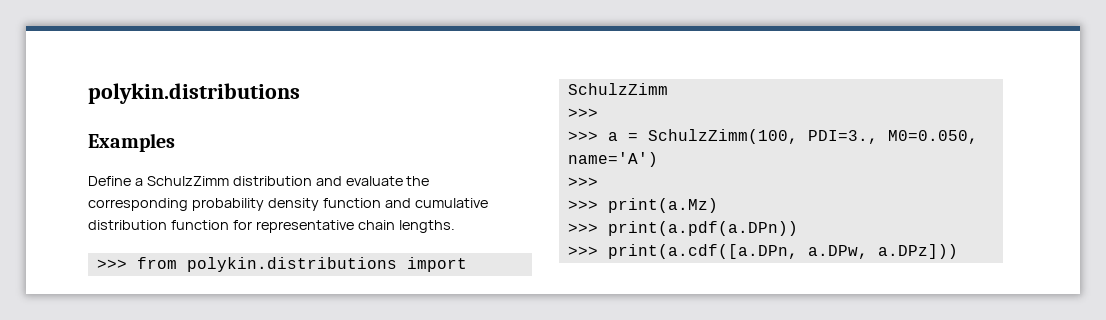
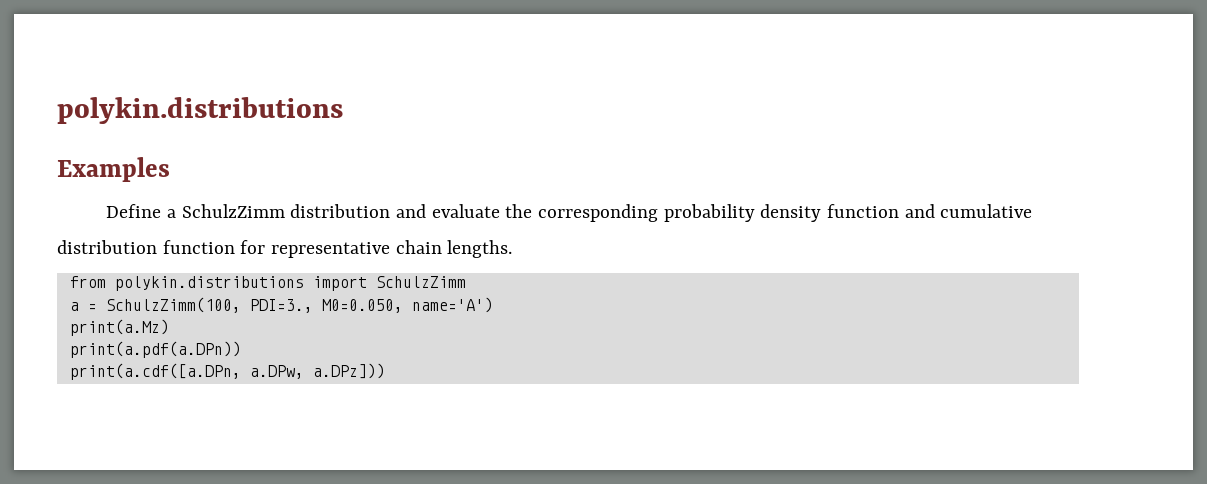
- >>> from polykin.distributions import SchulzZimm
- >>>
- >>> a = SchulzZimm(100, PDI=3., M0=0.050, name='A')
- >>>
- >>> print(a.Mz)
+ from polykin.distributions import SchulzZimm
+ a = SchulzZimm(100, PDI=3., M0=0.050, name='A')
+ print(a.Mz)
- >>> print(a.pdf(a.DPn))
+ print(a.pdf(a.DPn))
- >>> print(a.cdf([a.DPn, a.DPw, a.DPz]))
+ print(a.cdf([a.DPn, a.DPw, a.DPz]))

